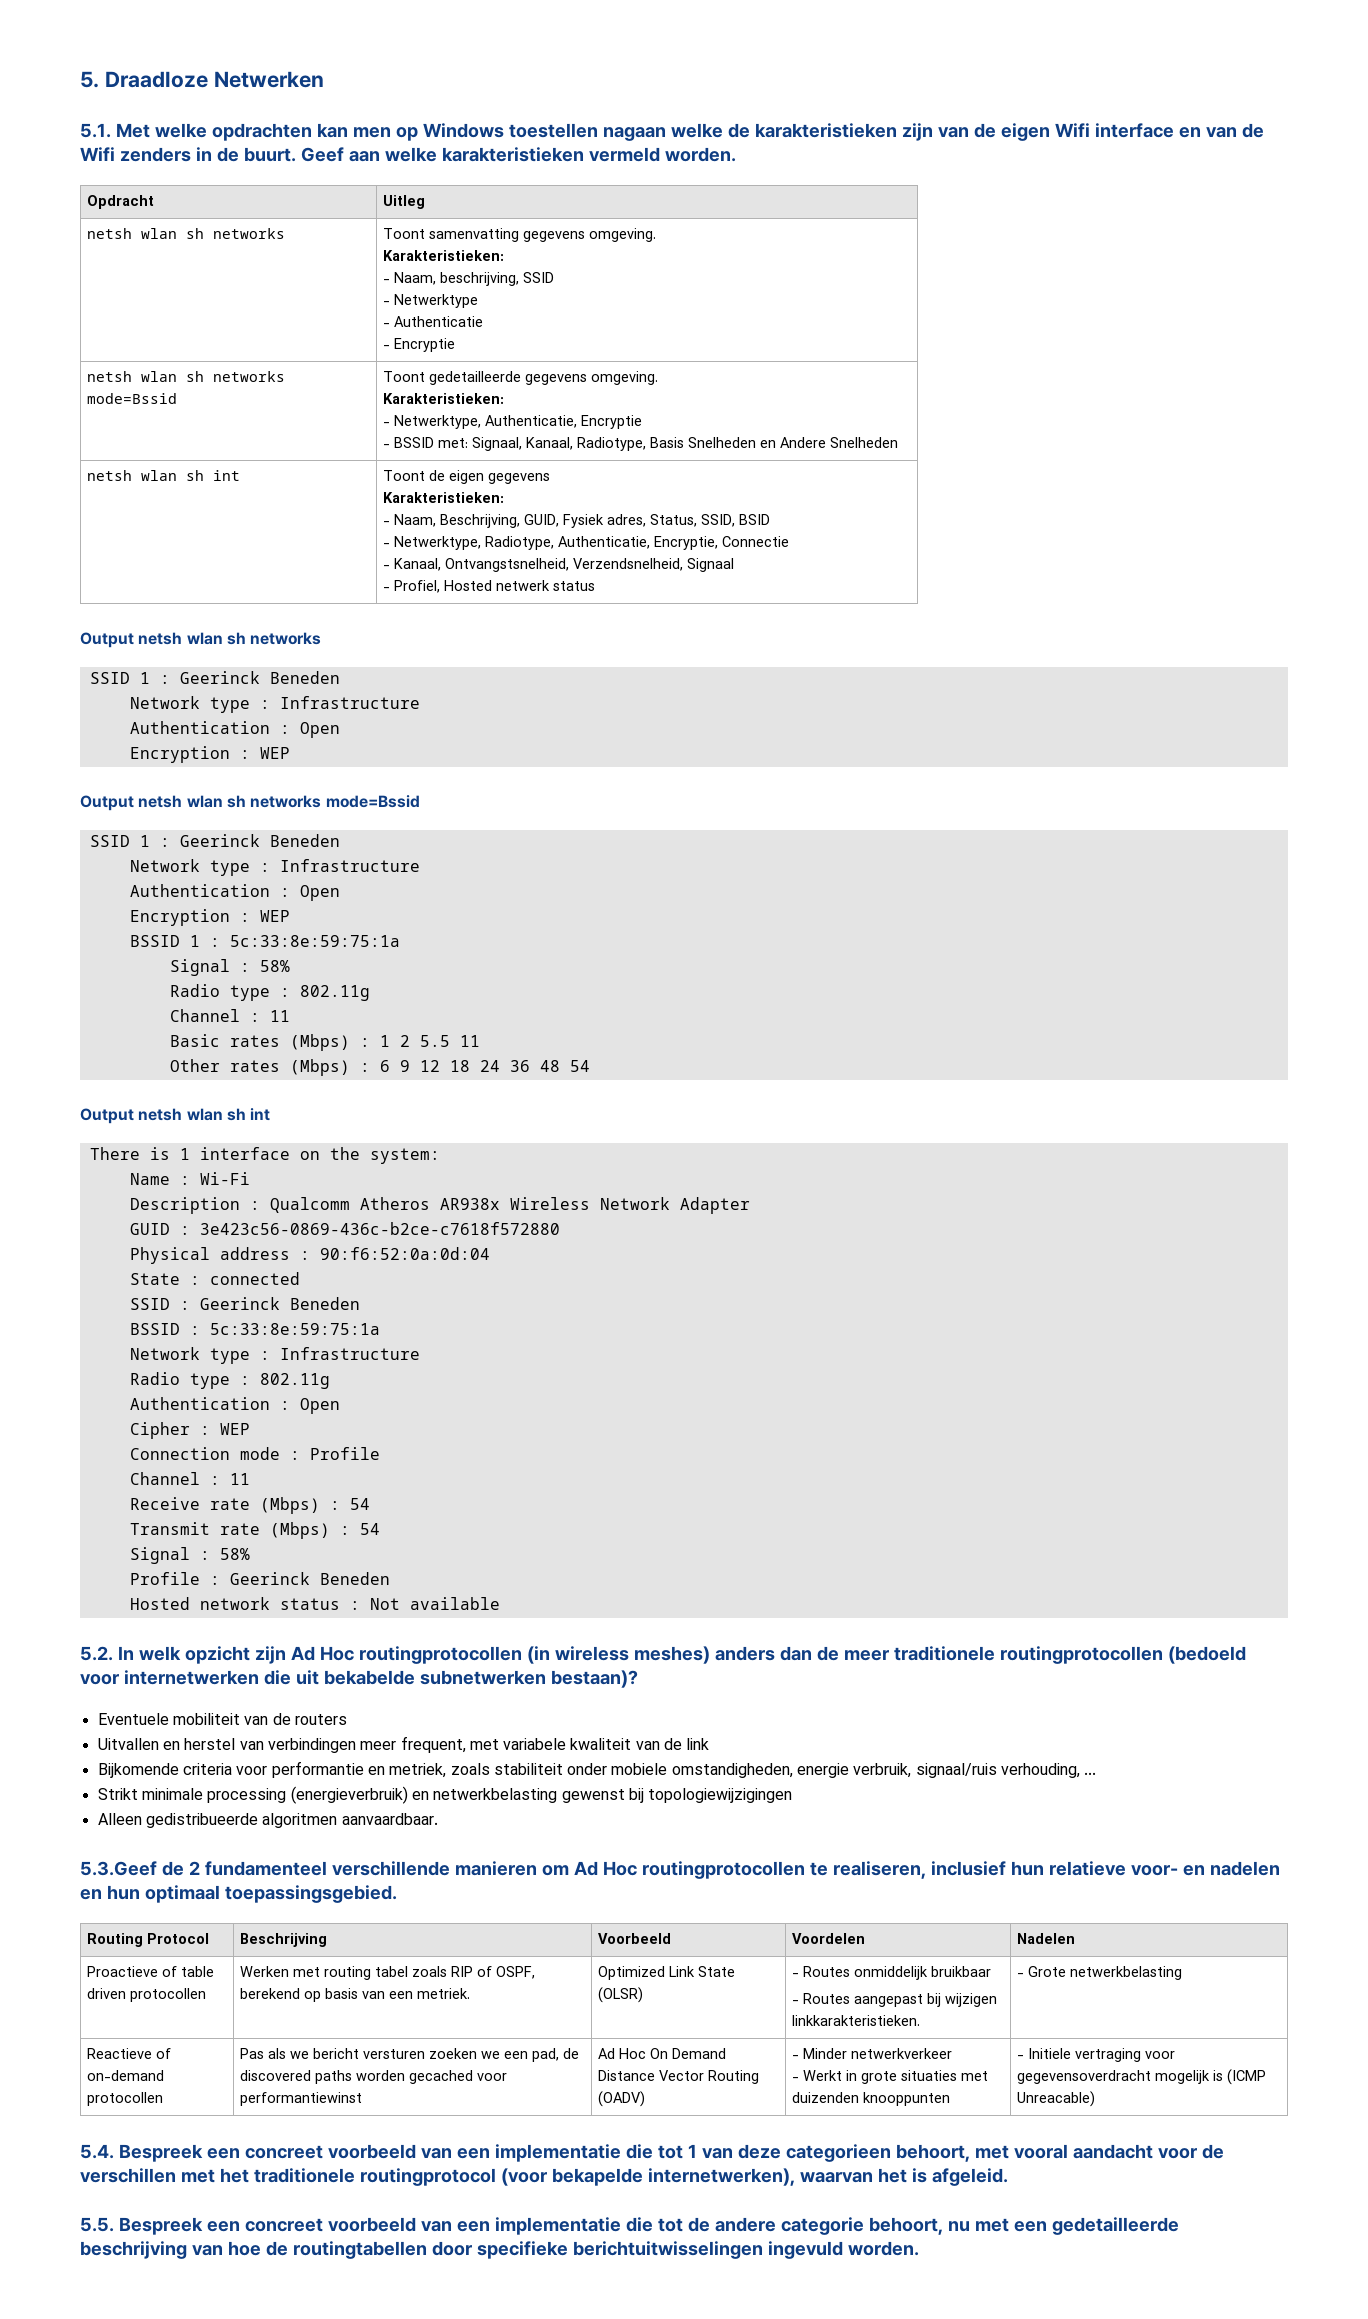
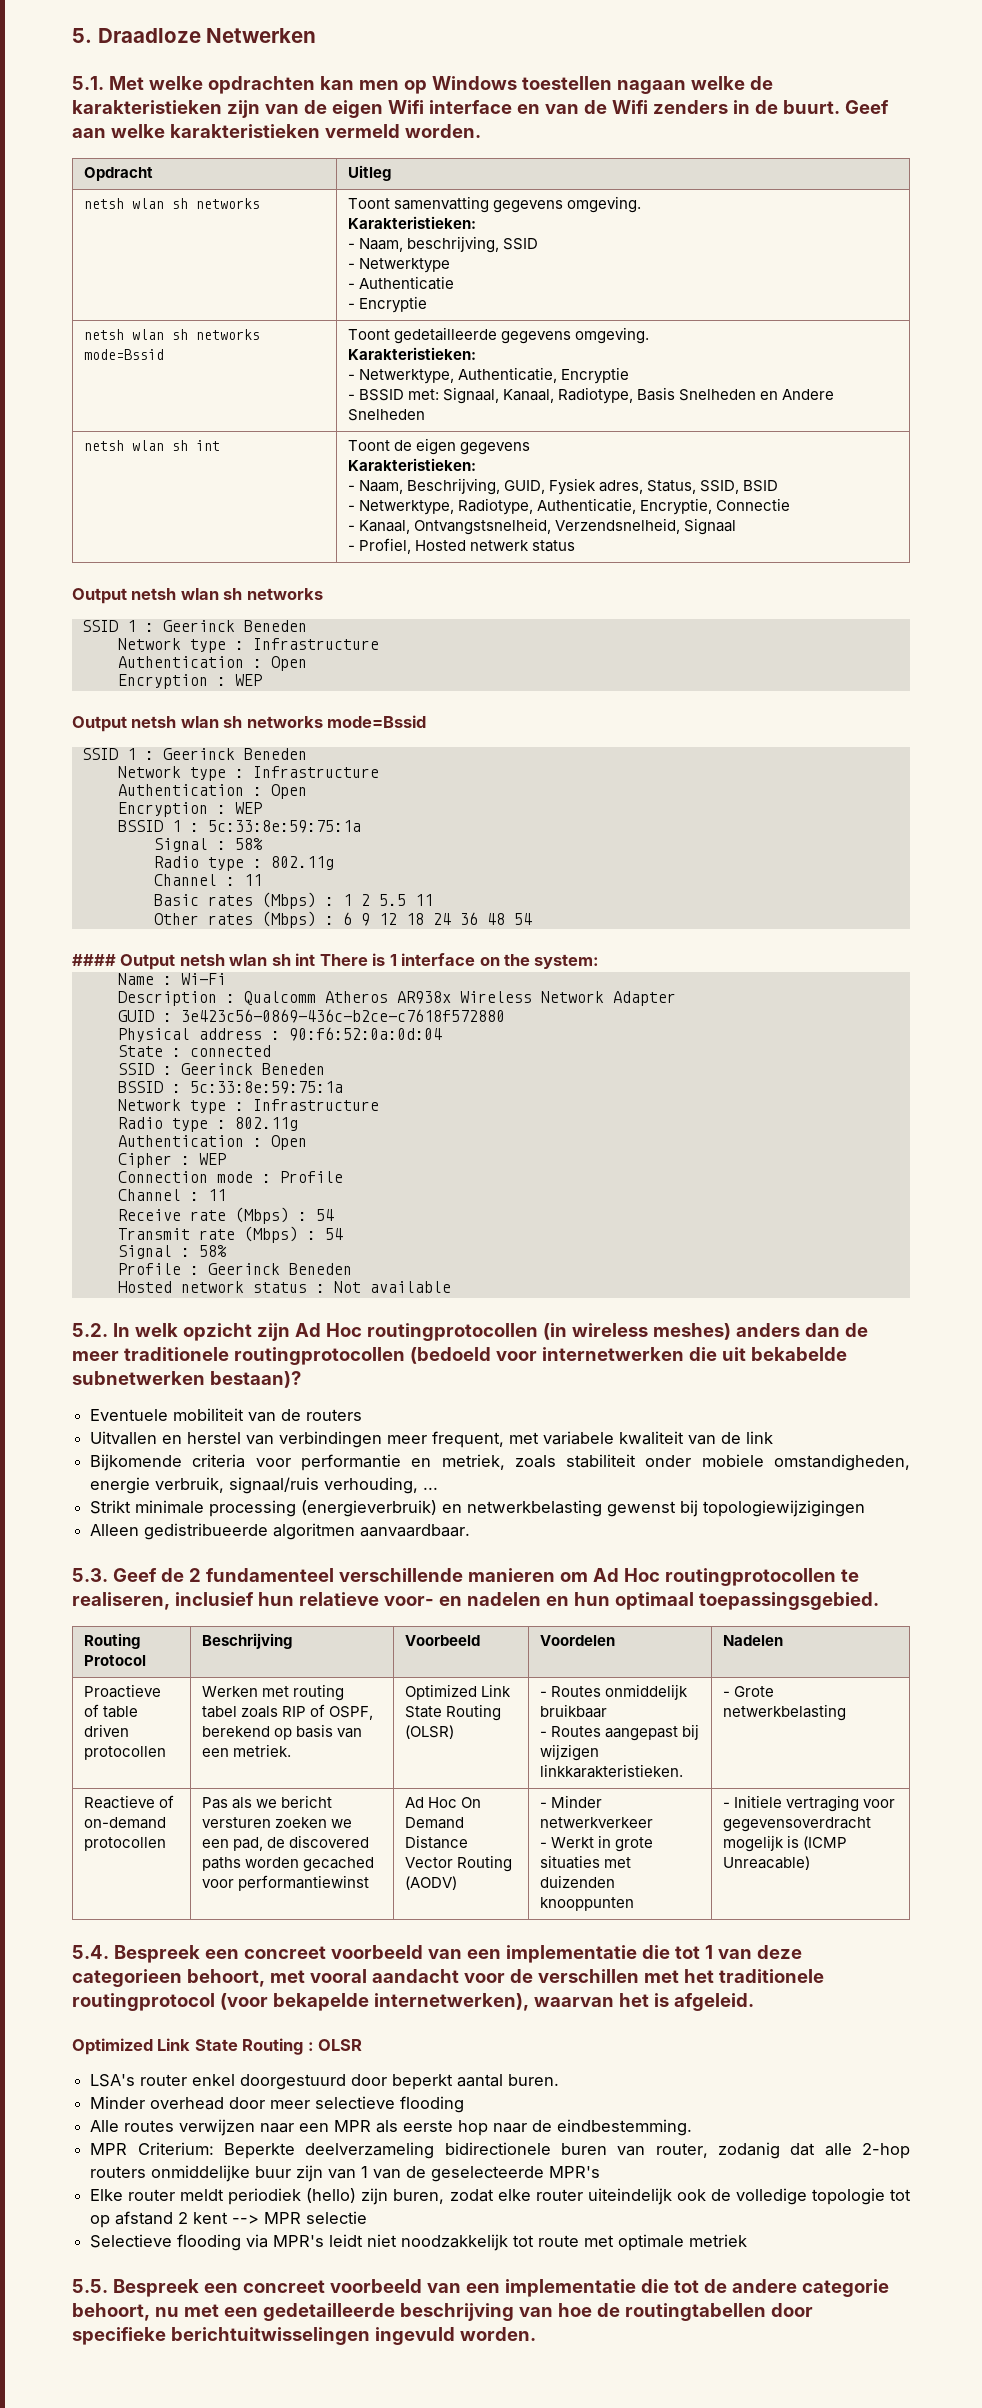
- Output netsh wlan sh int
- There is 1 interface on the system:
+ #### Output netsh wlan sh int There is 1 interface on the system:
- 5.3.Geef de 2 fundamenteel verschillende manieren om Ad Hoc routingprotocollen te realiseren, inclusief hun relatieve voor- en nadelen en hun optimaal toepassingsgebied.
+ 5.3. Geef de 2 fundamenteel verschillende manieren om Ad Hoc routingprotocollen te realiseren, inclusief hun relatieve voor- en nadelen en hun optimaal toepassingsgebied.
- Proactieve of table driven protocollen | Werken met routing tabel zoals RIP of OSPF, berekend op basis van een metriek. | Optimized Link State (OLSR) | - Routes onmiddelijk bruikbaar
+ Proactieve of table driven protocollen | Werken met routing tabel zoals RIP of OSPF, berekend op basis van een metriek. | Optimized Link State Routing (OLSR) | - Routes onmiddelijk bruikbaar
- Ad Hoc On Demand Distance Vector Routing (OADV)
+ Ad Hoc On Demand Distance Vector Routing (AODV)
+ Optimized Link State Routing : OLSR
+ LSA's router enkel doorgestuurd door beperkt aantal buren.
+ Minder overhead door meer selectieve flooding
+ Alle routes verwijzen naar een MPR als eerste hop naar de eindbestemming.
+ MPR Criterium: Beperkte deelverzameling bidirectionele buren van router, zodanig dat alle 2-hop routers onmiddelijke buur zijn van 1 van de geselecteerde MPR's
+ Elke router meldt periodiek (hello) zijn buren, zodat elke router uiteindelijk ook de volledige topologie tot op afstand 2 kent --> MPR selectie
+ Selectieve flooding via MPR's leidt niet noodzakkelijk tot route met optimale metriek

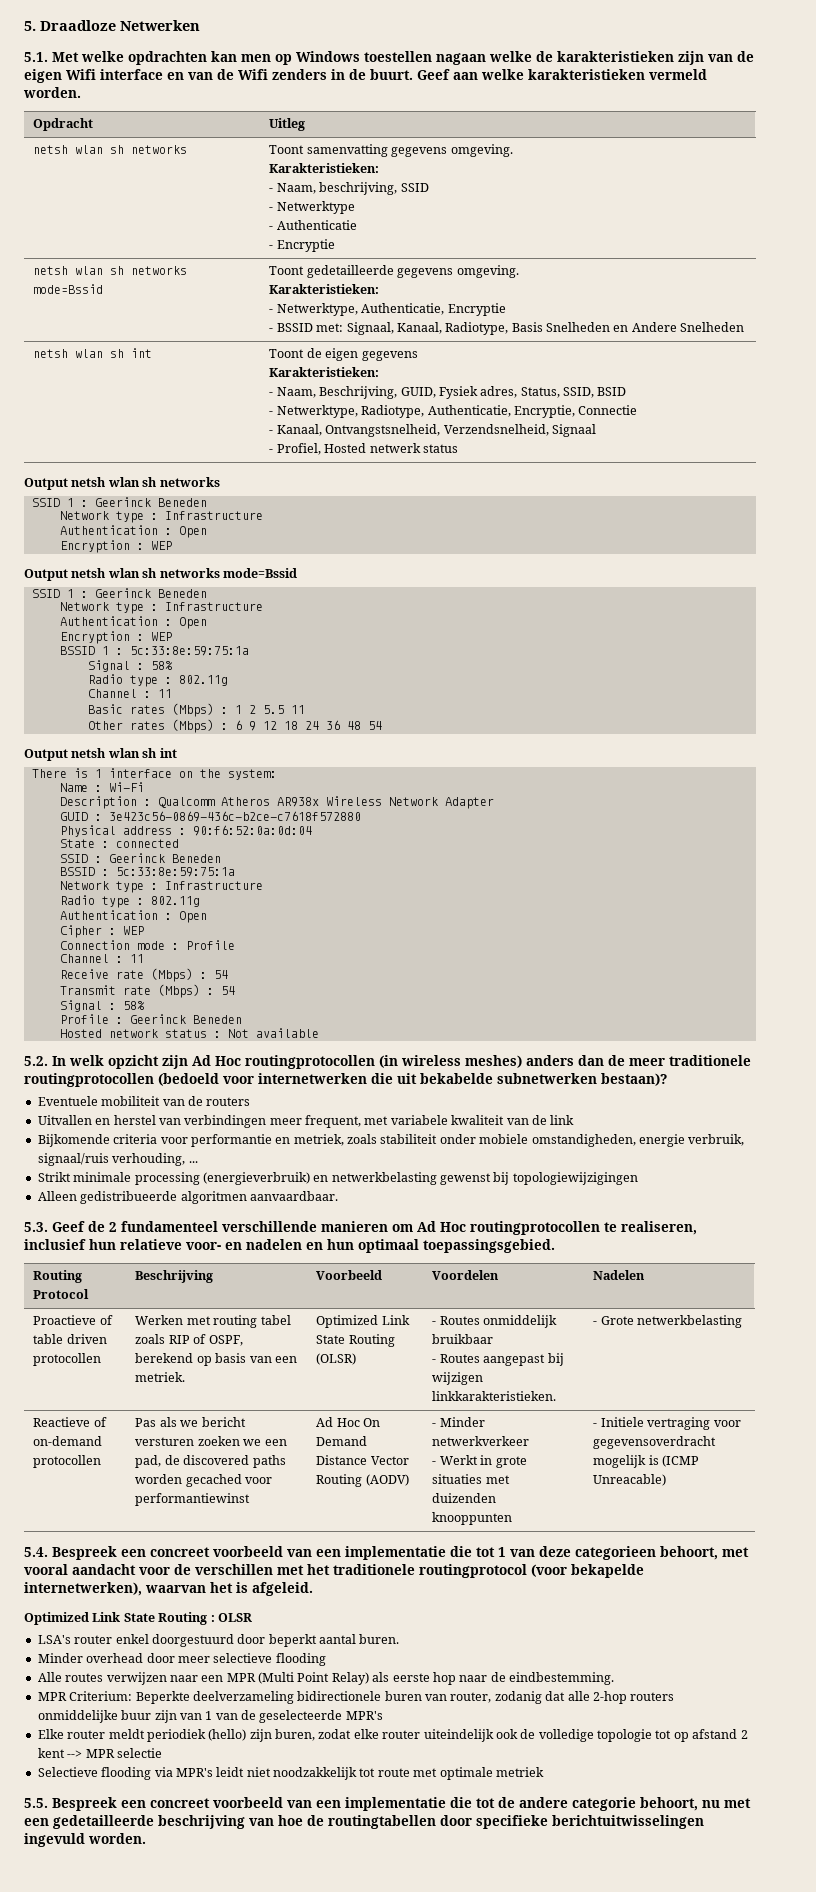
- #### Output netsh wlan sh int There is 1 interface on the system:
+ Output netsh wlan sh int
+ There is 1 interface on the system:
- Alle routes verwijzen naar een MPR als eerste hop naar de eindbestemming.
+ Alle routes verwijzen naar een MPR (Multi Point Relay) als eerste hop naar de eindbestemming.

